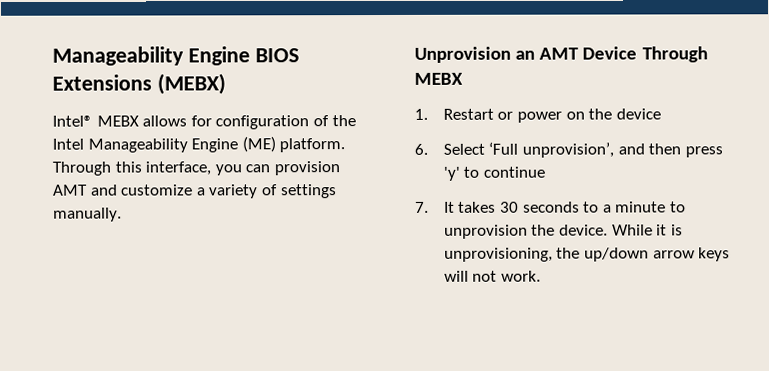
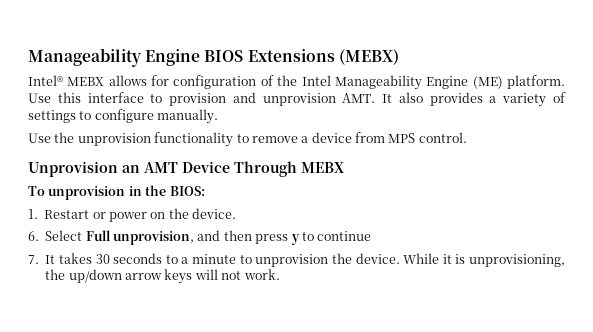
- Through this interface, you can provision AMT and customize a variety of settings manually.
+ Use this interface to provision and unprovision AMT. It also provides a variety of settings to configure manually.
+ Use the unprovision functionality to remove a device from MPS control.
+ To unprovision in the BIOS:
- 1. Restart or power on the device
+ 1. Restart or power on the device.
- 6. Select ‘Full unprovision’, and then press 'y' to continue
+ 6. Select Full unprovision, and then press y to continue

